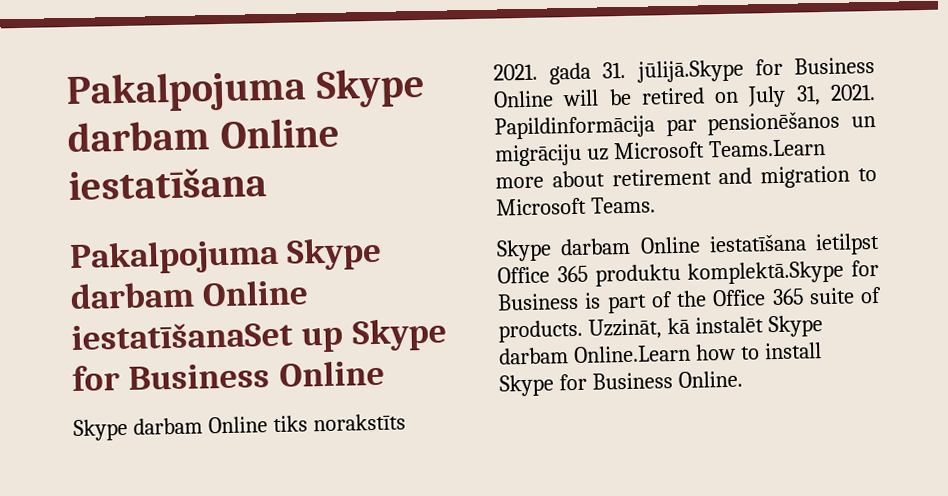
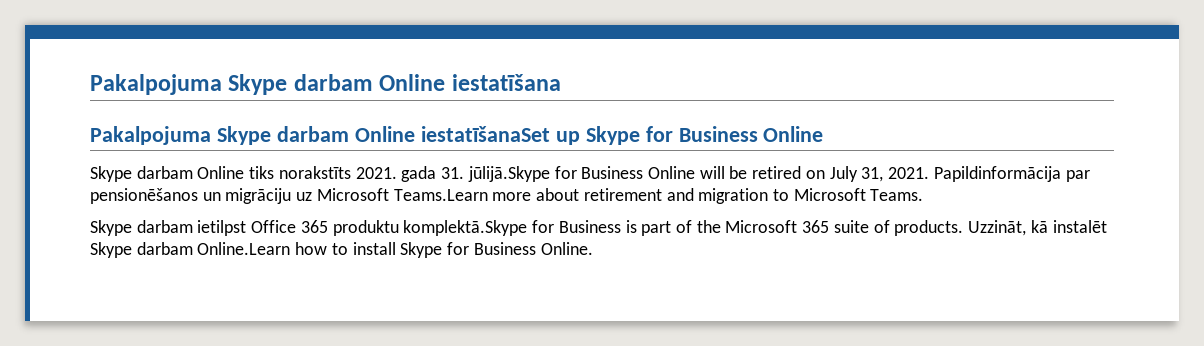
- Skype darbam Online iestatīšana ietilpst Office 365 produktu komplektā.Skype for Business is part of the Office 365 suite of products.
+ Skype darbam ietilpst Office 365 produktu komplektā.Skype for Business is part of the Microsoft 365 suite of products.

